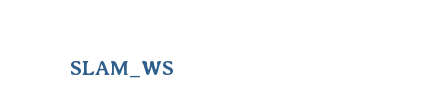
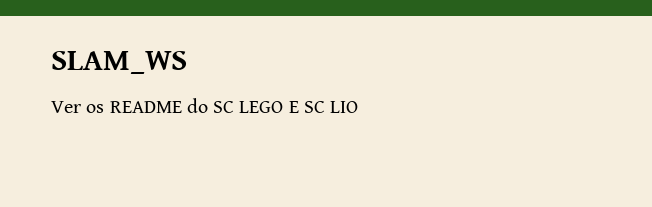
+ Ver os README do SC LEGO E SC LIO

